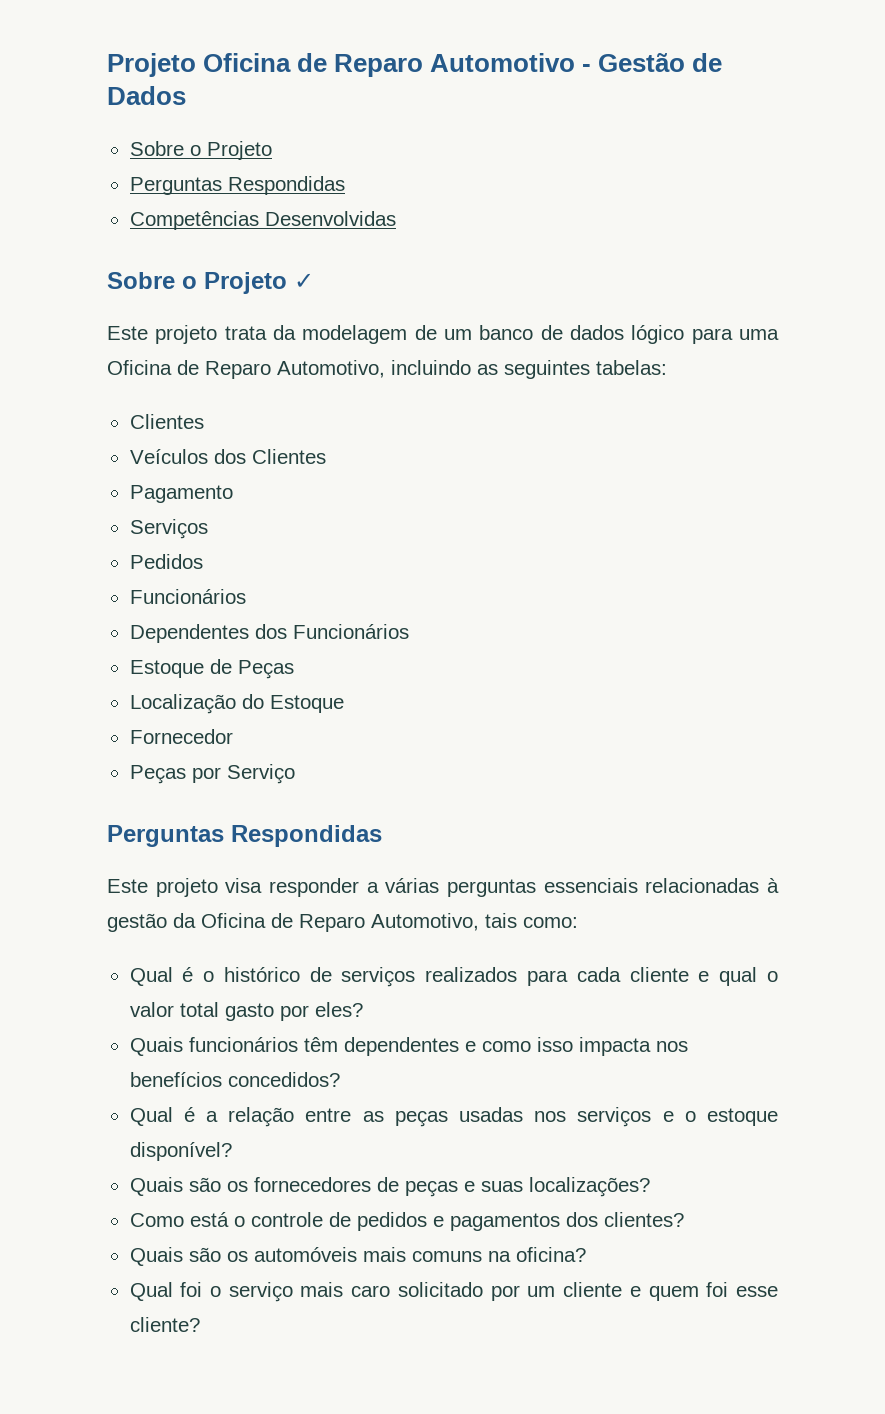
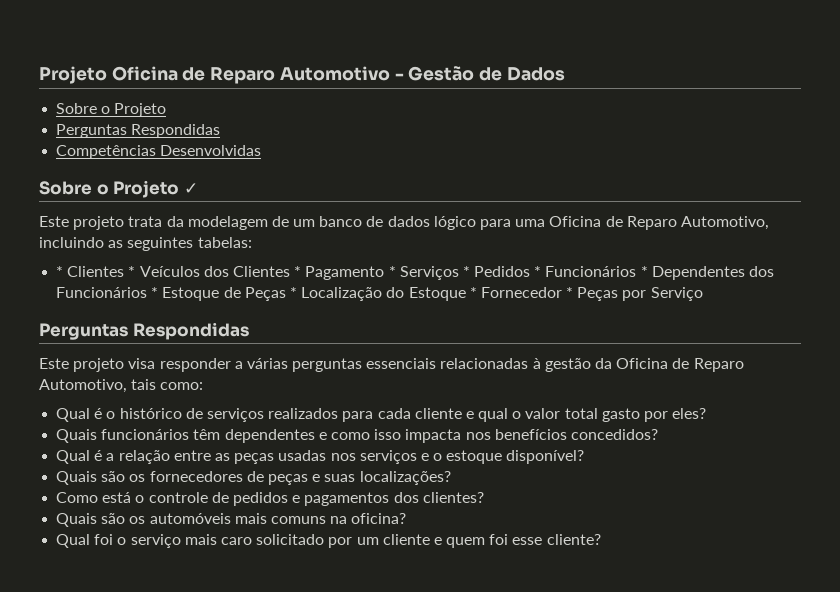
  Este projeto trata da modelagem de um banco de dados lógico para uma Oficina de Reparo Automotivo, incluindo as seguintes tabelas:
- Clientes
- Veículos dos Clientes
- Pagamento
- Serviços
- Pedidos
- Funcionários
- Dependentes dos Funcionários
- Estoque de Peças
- Localização do Estoque
- Fornecedor
- Peças por Serviço
+ * Clientes * Veículos dos Clientes * Pagamento * Serviços * Pedidos * Funcionários * Dependentes dos Funcionários * Estoque de Peças * Localização do Estoque * Fornecedor * Peças por Serviço

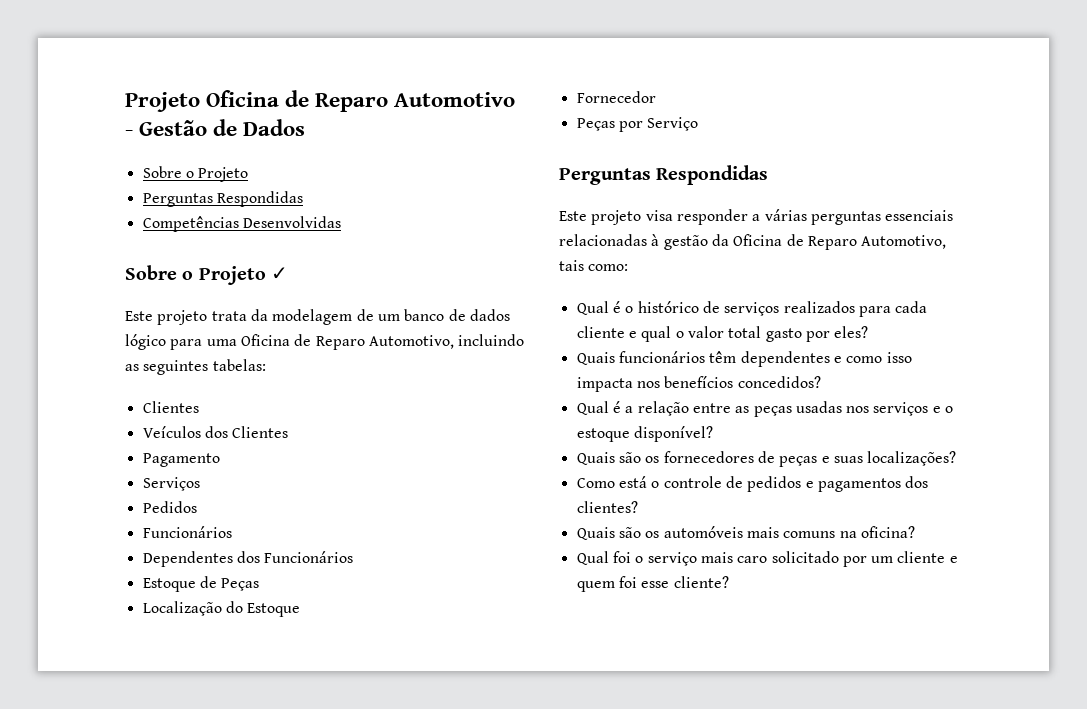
  Este projeto trata da modelagem de um banco de dados lógico para uma Oficina de Reparo Automotivo, incluindo as seguintes tabelas:
- * Clientes * Veículos dos Clientes * Pagamento * Serviços * Pedidos * Funcionários * Dependentes dos Funcionários * Estoque de Peças * Localização do Estoque * Fornecedor * Peças por Serviço
+ Clientes
+ Veículos dos Clientes
+ Pagamento
+ Serviços
+ Pedidos
+ Funcionários
+ Dependentes dos Funcionários
+ Estoque de Peças
+ Localização do Estoque
+ Fornecedor
+ Peças por Serviço

